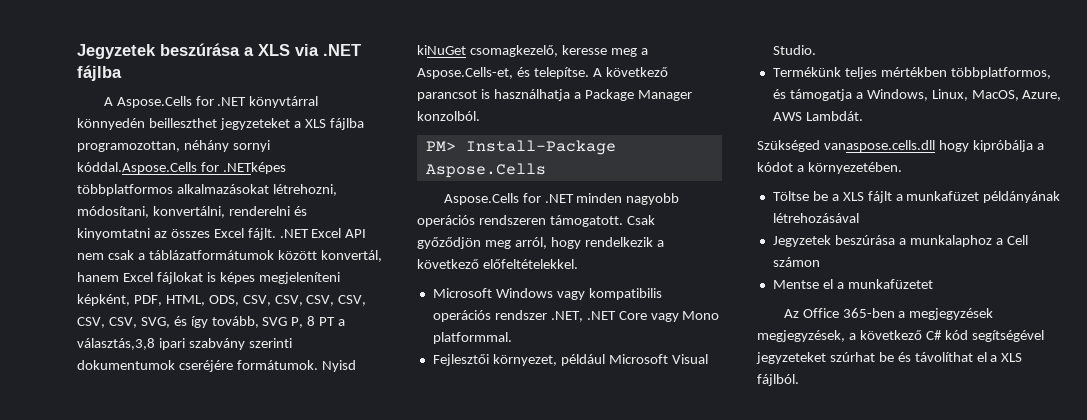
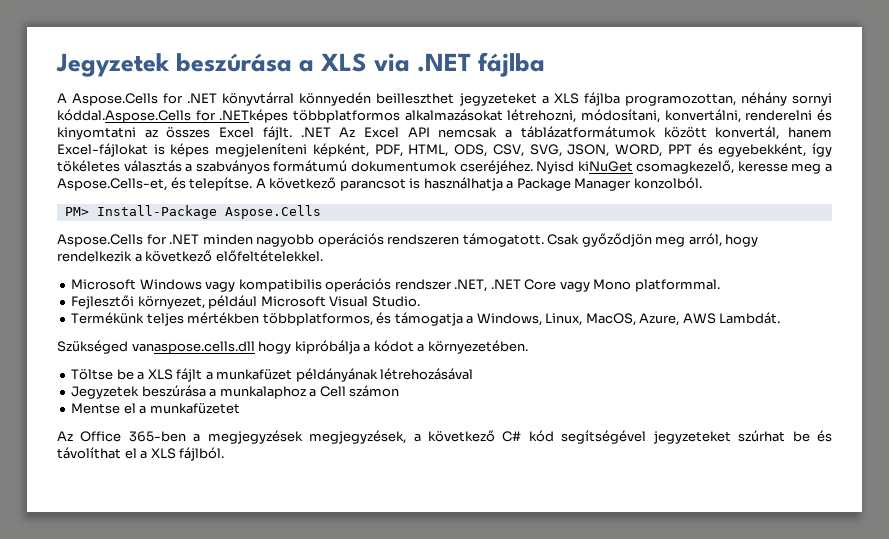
- A Aspose.Cells for .NET könyvtárral könnyedén beilleszthet jegyzeteket a XLS fájlba programozottan, néhány sornyi kóddal.Aspose.Cells for .NETképes többplatformos alkalmazásokat létrehozni, módosítani, konvertálni, renderelni és kinyomtatni az összes Excel fájlt. .NET Excel API nem csak a táblázatformátumok között konvertál, hanem Excel fájlokat is képes megjeleníteni képként, PDF, HTML, ODS, CSV, CSV, CSV, CSV, CSV, CSV, SVG, és így tovább, SVG P, 8 PT a választás,3,8 ipari szabvány szerinti dokumentumok cseréjére formátumok.
+ A Aspose.Cells for .NET könyvtárral könnyedén beilleszthet jegyzeteket a XLS fájlba programozottan, néhány sornyi kóddal.Aspose.Cells for .NETképes többplatformos alkalmazásokat létrehozni, módosítani, konvertálni, renderelni és kinyomtatni az összes Excel fájlt. .NET Az Excel API nemcsak a táblázatformátumok között konvertál, hanem Excel-fájlokat is képes megjeleníteni képként, PDF, HTML, ODS, CSV, SVG, JSON, WORD, PPT és egyebekként, így tökéletes választás a szabványos formátumú dokumentumok cseréjéhez.

